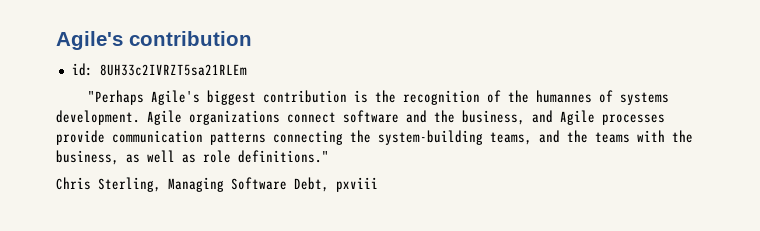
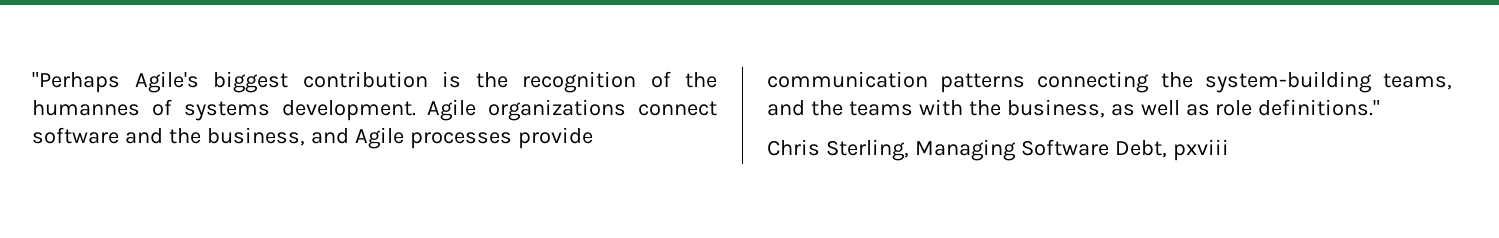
- Agile's contribution
- id: 8UH33c2IVRZT5sa21RLEm

